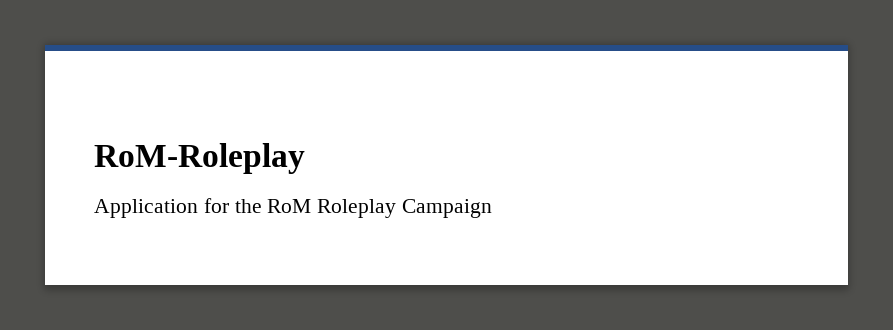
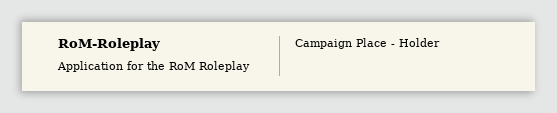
- Application for the RoM Roleplay Campaign
+ Application for the RoM Roleplay Campaign Place - Holder

